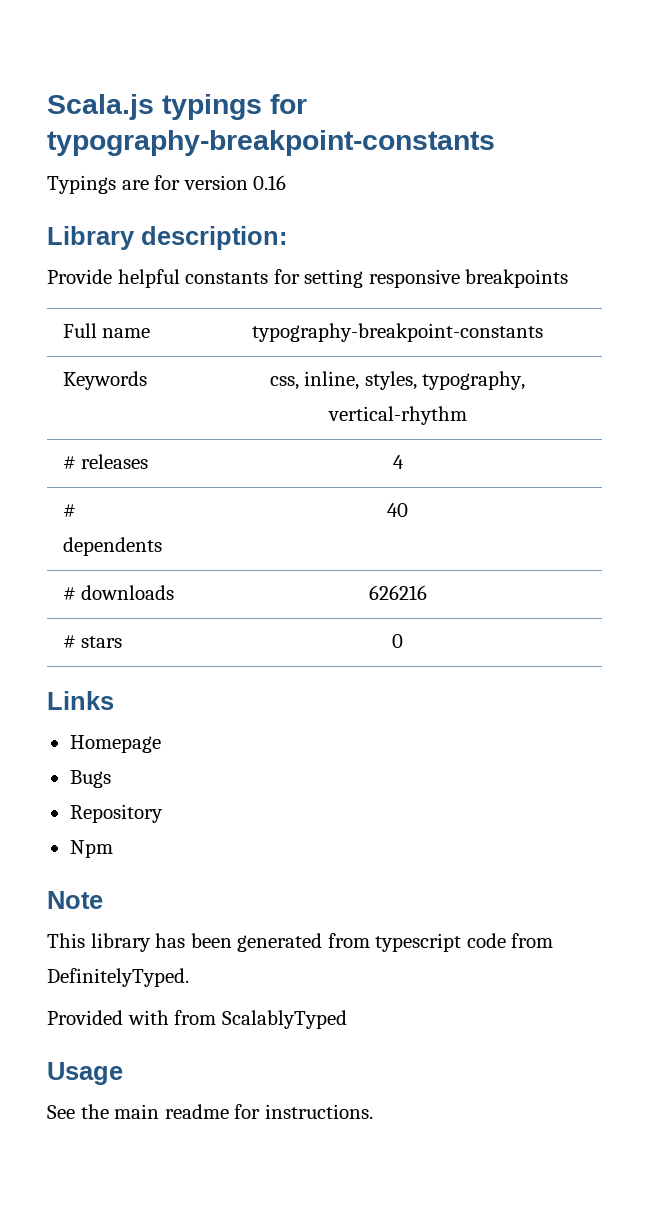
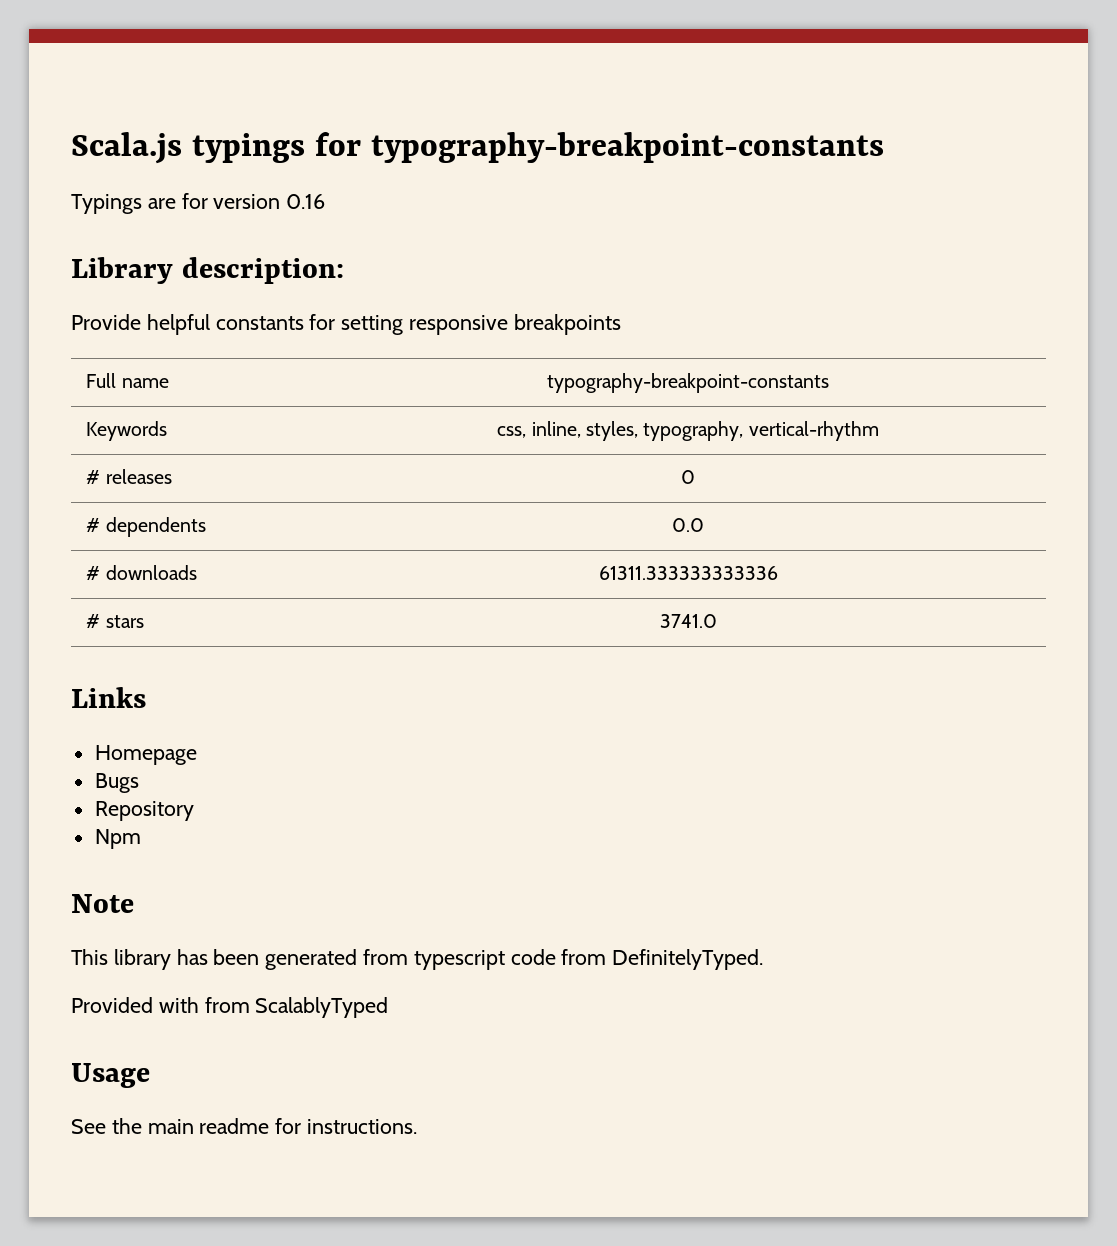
- # releases | 4
+ # releases | 0
- # dependents | 40
+ # dependents | 0.0
- # downloads | 626216
+ # downloads | 61311.333333333336
- # stars | 0
+ # stars | 3741.0

